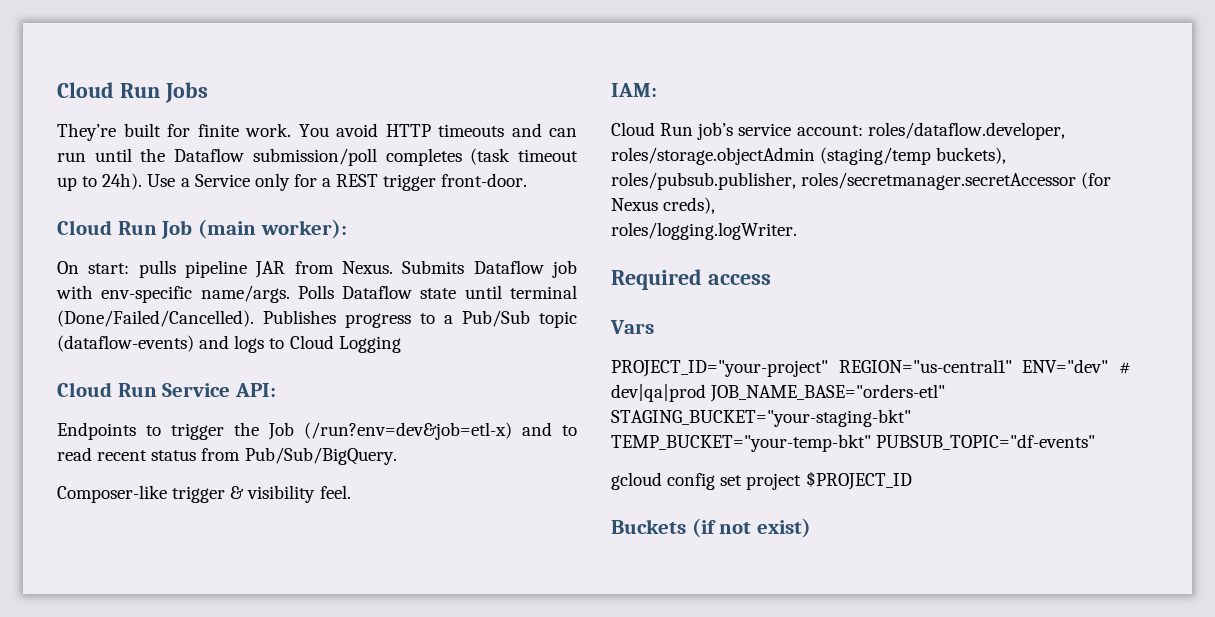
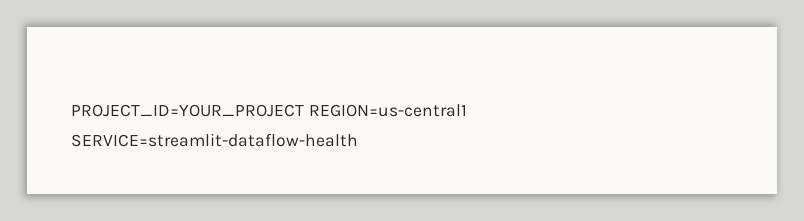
- Cloud Run Jobs
- They’re built for finite work. You avoid HTTP timeouts and can run until the Dataflow submission/poll completes (task timeout up to 24h). Use a Service only for a REST trigger front-door.
- Cloud Run Job (main worker):
- On start: pulls pipeline JAR from Nexus. Submits Dataflow job with env-specific name/args. Polls Dataflow state until terminal (Done/Failed/Cancelled). Publishes progress to a Pub/Sub topic (dataflow-events) and logs to Cloud Logging
- Cloud Run Service API:
- Endpoints to trigger the Job (/run?env=dev&job=etl-x) and to read recent status from Pub/Sub/BigQuery.
- Composer-like trigger & visibility feel.
- IAM:
- Cloud Run job’s service account: roles/dataflow.developer, roles/storage.objectAdmin (staging/temp buckets), roles/pubsub.publisher, roles/secretmanager.secretAccessor (for Nexus creds),
- roles/logging.logWriter.
- Required access
- Vars
- PROJECT_ID="your-project" REGION="us-central1" ENV="dev" # dev|qa|prod JOB_NAME_BASE="orders-etl" STAGING_BUCKET="your-staging-bkt" TEMP_BUCKET="your-temp-bkt" PUBSUB_TOPIC="df-events"
- gcloud config set project $PROJECT_ID
- Buckets (if not exist)
+ PROJECT_ID=YOUR_PROJECT REGION=us-central1 SERVICE=streamlit-dataflow-health

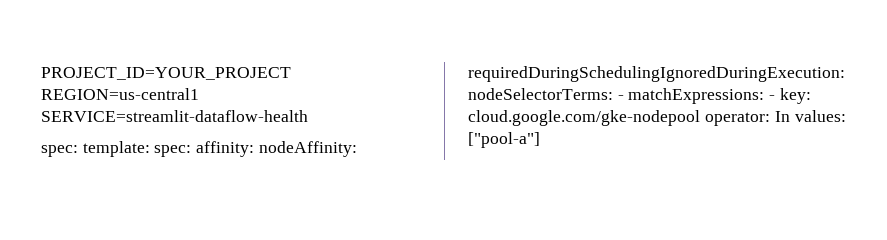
+ spec: template: spec: affinity: nodeAffinity: requiredDuringSchedulingIgnoredDuringExecution: nodeSelectorTerms: - matchExpressions: - key: cloud.google.com/gke-nodepool operator: In values: ["pool-a"]

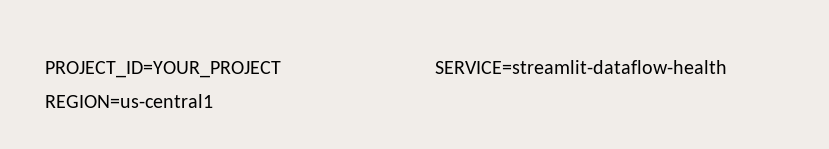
- spec: template: spec: affinity: nodeAffinity: requiredDuringSchedulingIgnoredDuringExecution: nodeSelectorTerms: - matchExpressions: - key: cloud.google.com/gke-nodepool operator: In values: ["pool-a"]

